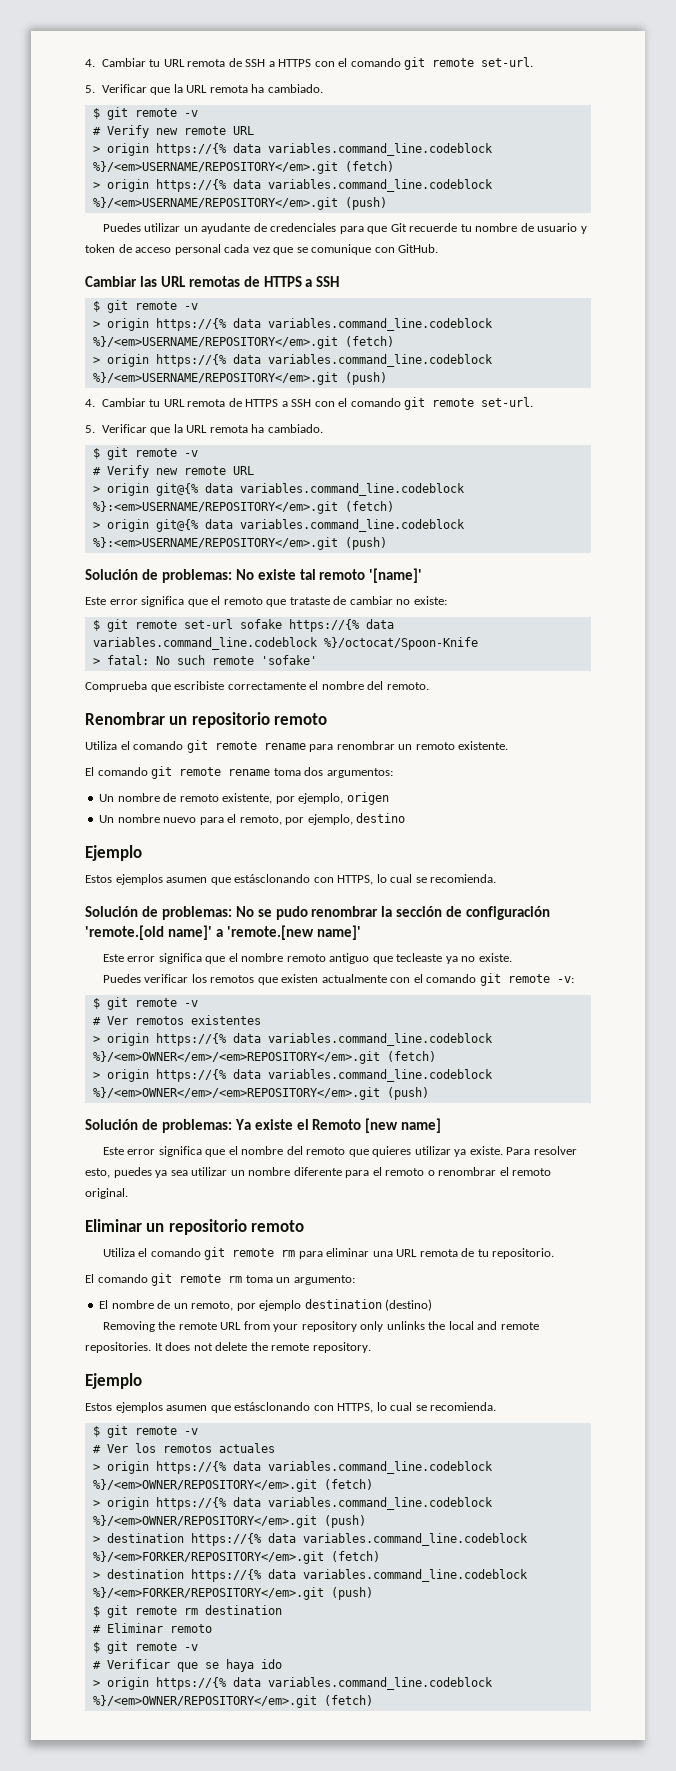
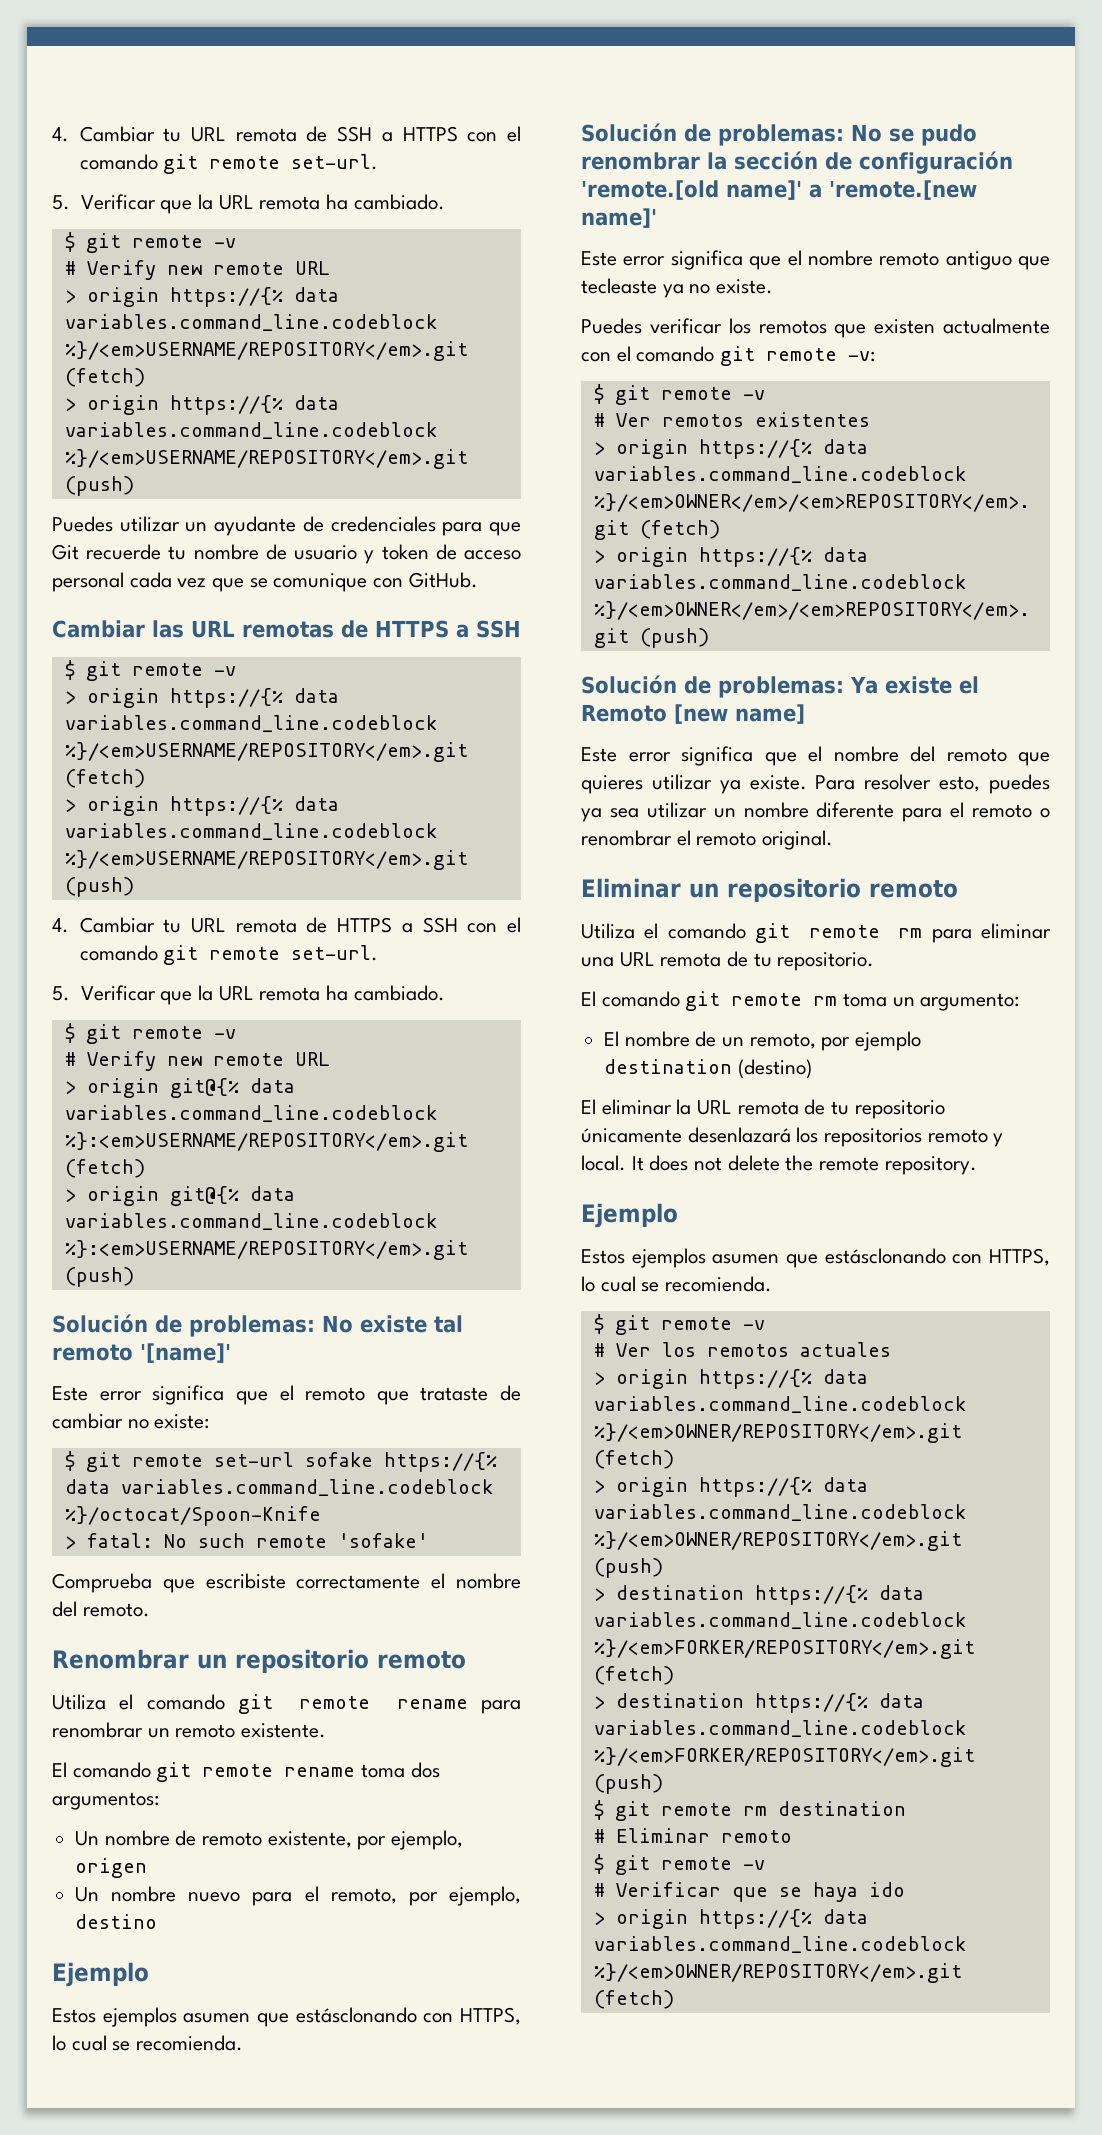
- Removing the remote URL from your repository only unlinks the local and remote repositories.
+ El eliminar la URL remota de tu repositorio únicamente desenlazará los repositorios remoto y local.

